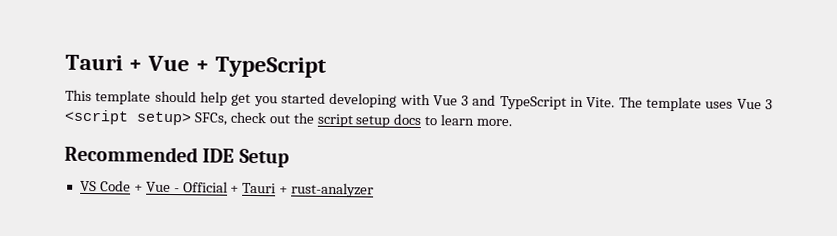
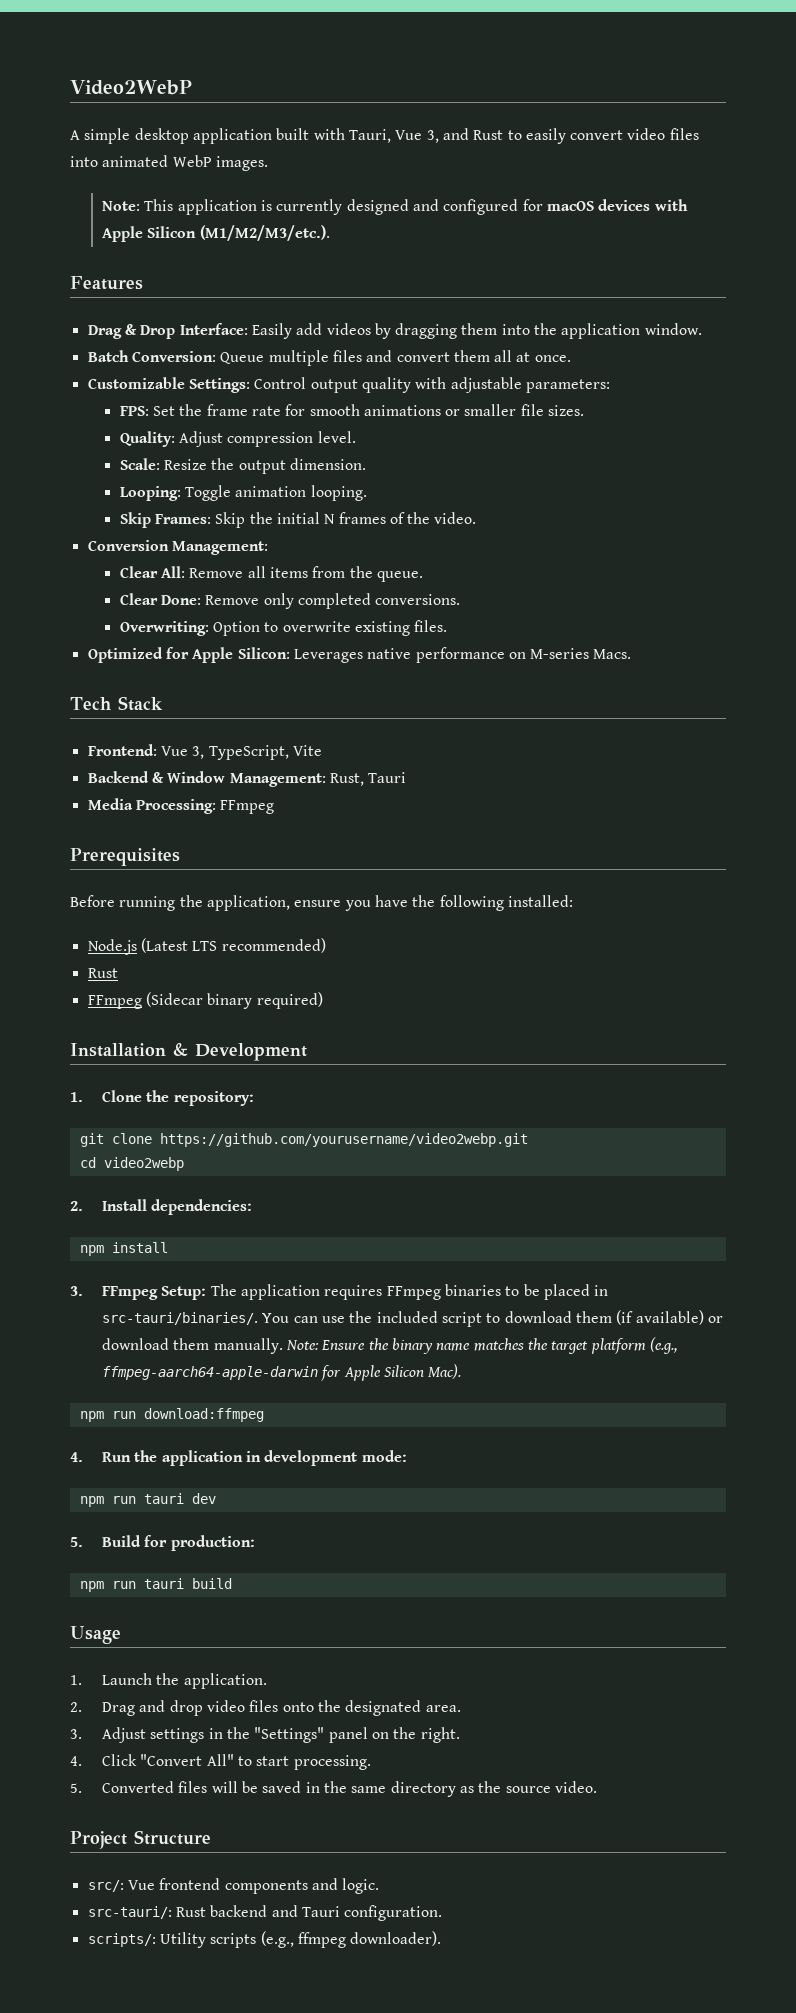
- Tauri + Vue + TypeScript
- This template should help get you started developing with Vue 3 and TypeScript in Vite. The template uses Vue 3 <script setup> SFCs, check out the script setup docs to learn more.
- Recommended IDE Setup
- VS Code + Vue - Official + Tauri + rust-analyzer
+ Video2WebP
+ A simple desktop application built with Tauri, Vue 3, and Rust to easily convert video files into animated WebP images.
+ Note: This application is currently designed and configured for macOS devices with Apple Silicon (M1/M2/M3/etc.).
+ Features
+ Drag & Drop Interface: Easily add videos by dragging them into the application window.
+ Batch Conversion: Queue multiple files and convert them all at once.
+ Customizable Settings: Control output quality with adjustable parameters:
+ FPS: Set the frame rate for smooth animations or smaller file sizes.
+ Quality: Adjust compression level.
+ Scale: Resize the output dimension.
+ Looping: Toggle animation looping.
+ Skip Frames: Skip the initial N frames of the video.
+ Conversion Management:
+ Clear All: Remove all items from the queue.
+ Clear Done: Remove only completed conversions.
+ Overwriting: Option to overwrite existing files.
+ Optimized for Apple Silicon: Leverages native performance on M-series Macs.
+ Tech Stack
+ Frontend: Vue 3, TypeScript, Vite
+ Backend & Window Management: Rust, Tauri
+ Media Processing: FFmpeg
+ Prerequisites
+ Before running the application, ensure you have the following installed:
+ Node.js (Latest LTS recommended)
+ Rust
+ FFmpeg (Sidecar binary required)
+ Installation & Development
+ 1. Clone the repository:
+ git clone https://github.com/yourusername/video2webp.git
+ cd video2webp
+ 2. Install dependencies:
+ npm install
+ 3. FFmpeg Setup: The application requires FFmpeg binaries to be placed in src-tauri/binaries/. You can use the included script to download them (if available) or download them manually. Note: Ensure the binary name matches the target platform (e.g., ffmpeg-aarch64-apple-darwin for Apple Silicon Mac).
+ npm run download:ffmpeg
+ 4. Run the application in development mode:
+ npm run tauri dev
+ 5. Build for production:
+ npm run tauri build
+ Usage
+ 1. Launch the application.
+ 2. Drag and drop video files onto the designated area.
+ 3. Adjust settings in the "Settings" panel on the right.
+ 4. Click "Convert All" to start processing.
+ 5. Converted files will be saved in the same directory as the source video.
+ Project Structure
+ src/: Vue frontend components and logic.
+ src-tauri/: Rust backend and Tauri configuration.
+ scripts/: Utility scripts (e.g., ffmpeg downloader).

